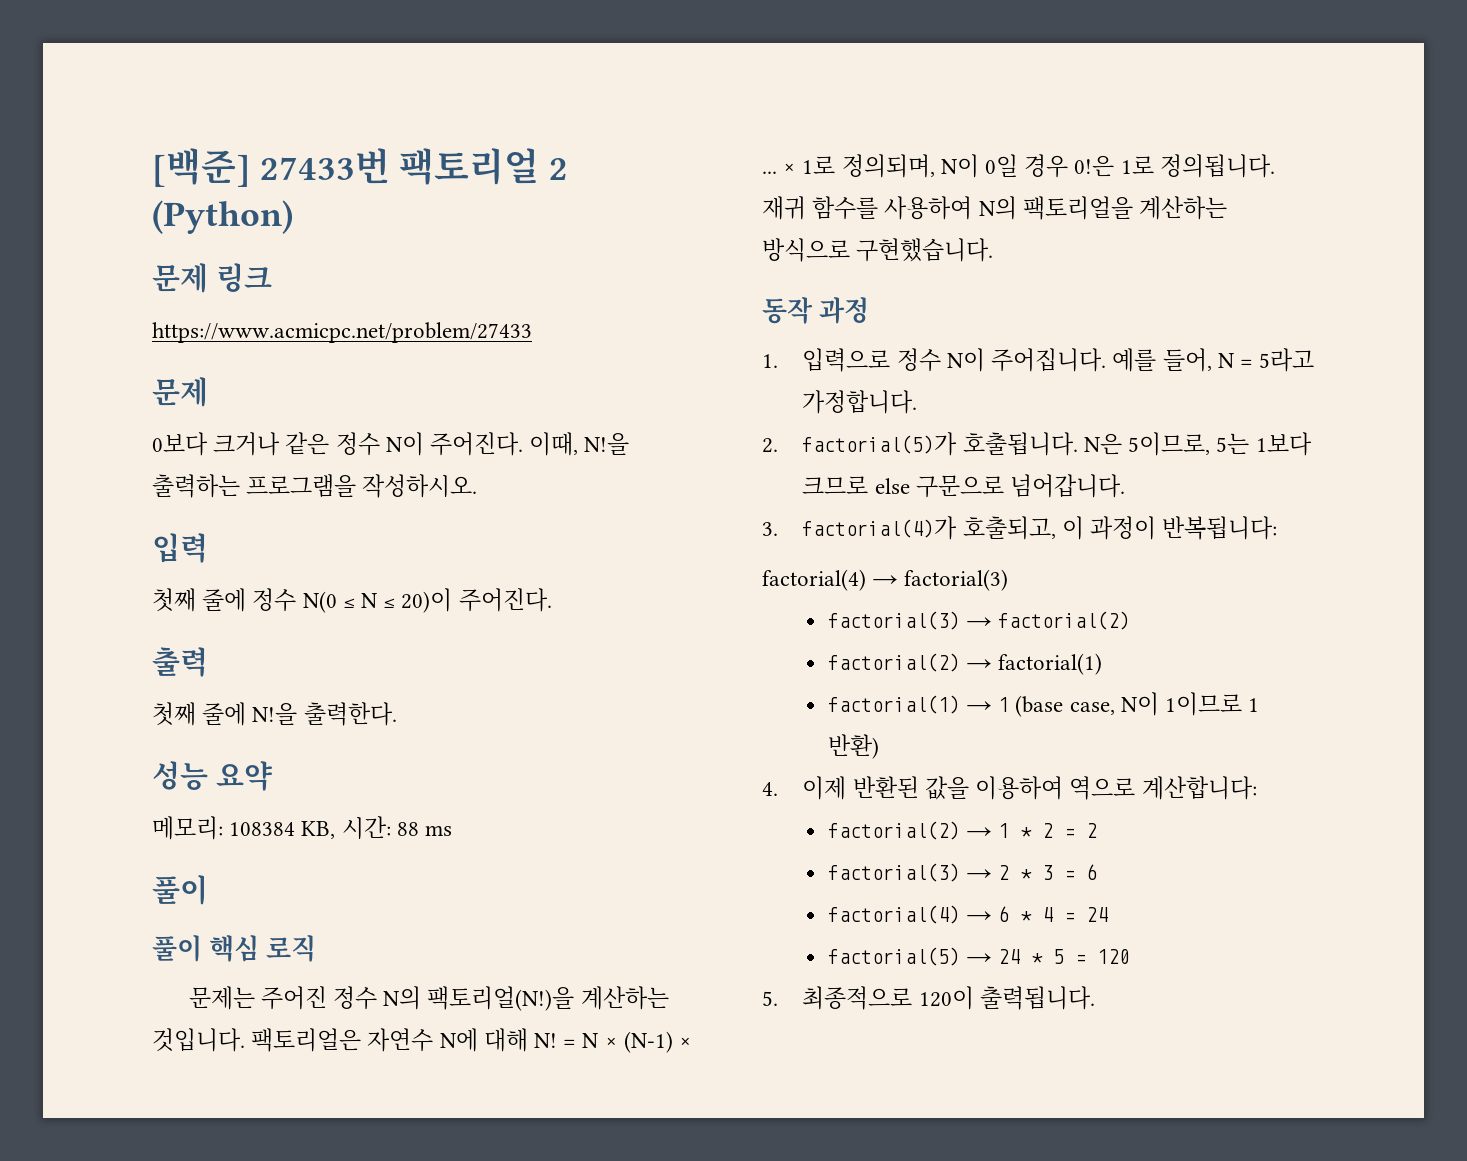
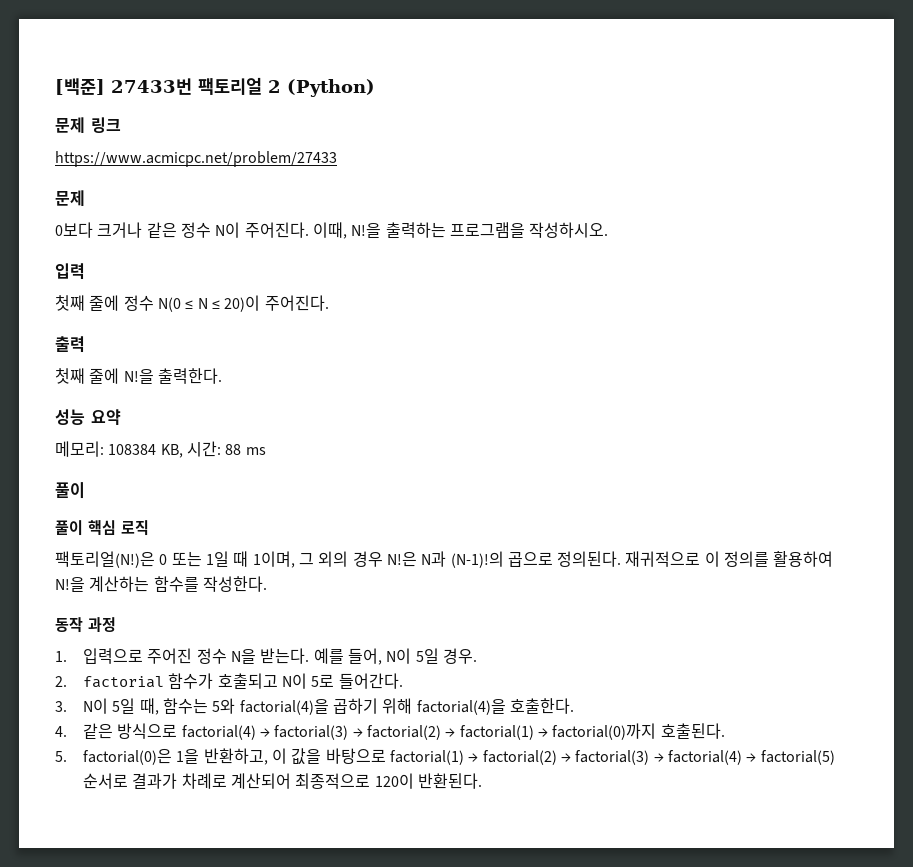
- 문제는 주어진 정수 N의 팩토리얼(N!)을 계산하는 것입니다. 팩토리얼은 자연수 N에 대해 N! = N × (N-1) × ... × 1로 정의되며, N이 0일 경우 0!은 1로 정의됩니다. 재귀 함수를 사용하여 N의 팩토리얼을 계산하는 방식으로 구현했습니다.
+ 팩토리얼(N!)은 0 또는 1일 때 1이며, 그 외의 경우 N!은 N과 (N-1)!의 곱으로 정의된다. 재귀적으로 이 정의를 활용하여 N!을 계산하는 함수를 작성한다.
  동작 과정
- 1. 입력으로 정수 N이 주어집니다. 예를 들어, N = 5라고 가정합니다.
- 2. factorial(5)가 호출됩니다. N은 5이므로, 5는 1보다 크므로 else 구문으로 넘어갑니다.
- 3. factorial(4)가 호출되고, 이 과정이 반복됩니다:
- factorial(4) → factorial(3)
- factorial(3) → factorial(2)
- factorial(2) → factorial(1)
- factorial(1) → 1 (base case, N이 1이므로 1 반환)
- 4. 이제 반환된 값을 이용하여 역으로 계산합니다:
- factorial(2) → 1 * 2 = 2
- factorial(3) → 2 * 3 = 6
- factorial(4) → 6 * 4 = 24
- factorial(5) → 24 * 5 = 120
- 5. 최종적으로 120이 출력됩니다.
+ 1. 입력으로 주어진 정수 N을 받는다. 예를 들어, N이 5일 경우.
+ 2. factorial 함수가 호출되고 N이 5로 들어간다.
+ 3. N이 5일 때, 함수는 5와 factorial(4)을 곱하기 위해 factorial(4)을 호출한다.
+ 4. 같은 방식으로 factorial(4) → factorial(3) → factorial(2) → factorial(1) → factorial(0)까지 호출된다.
+ 5. factorial(0)은 1을 반환하고, 이 값을 바탕으로 factorial(1) → factorial(2) → factorial(3) → factorial(4) → factorial(5) 순서로 결과가 차례로 계산되어 최종적으로 120이 반환된다.

